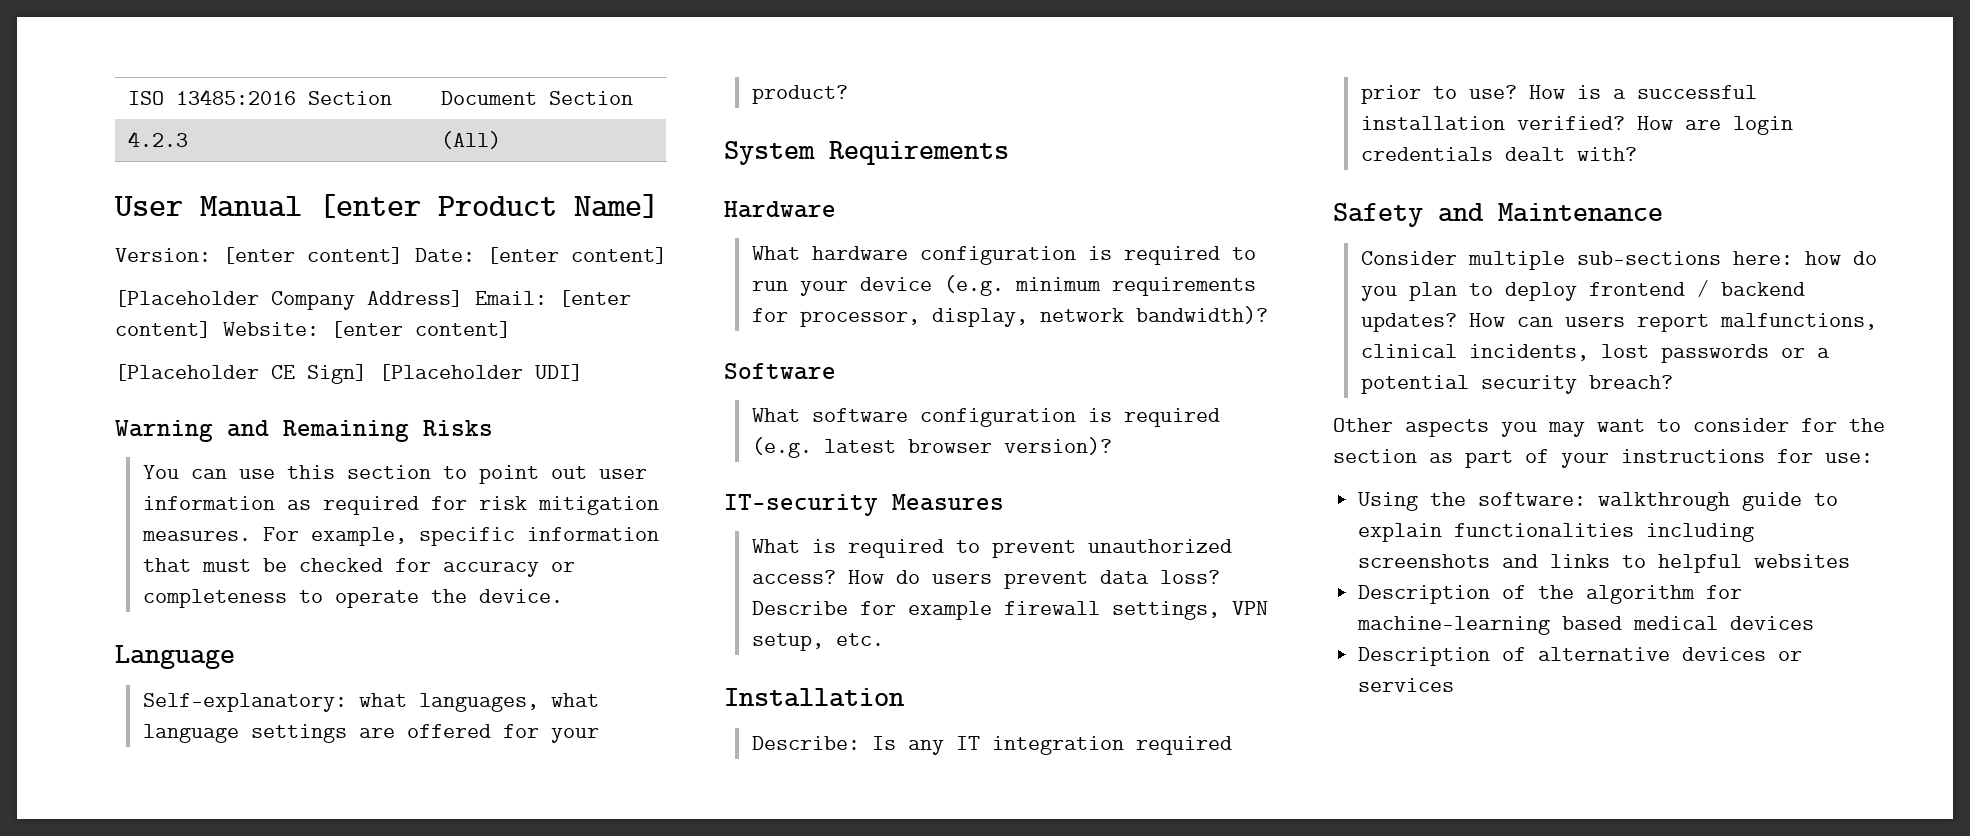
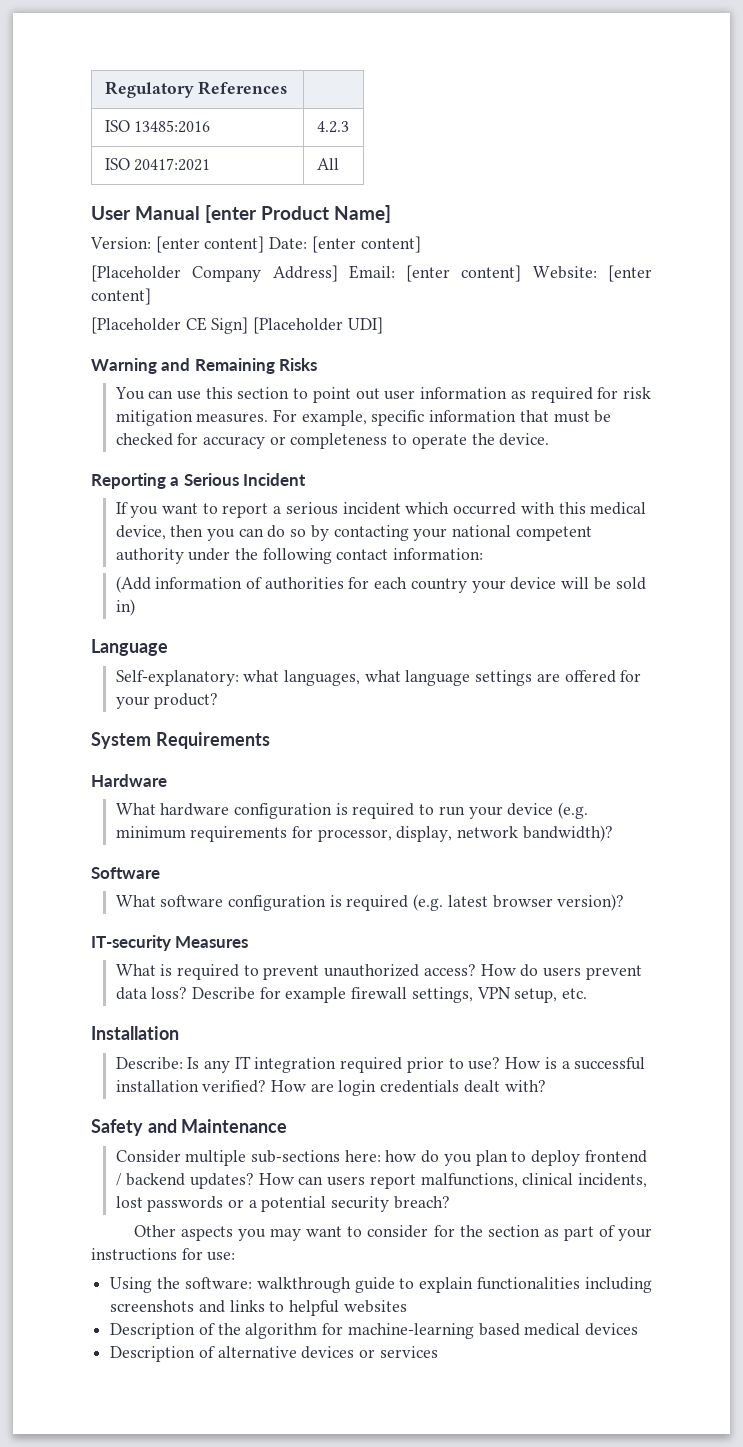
+ Regulatory References |
- ISO 13485:2016 Section | Document Section
- 4.2.3 | (All)
+ ISO 13485:2016 | 4.2.3
+ ISO 20417:2021 | All
+ Reporting a Serious Incident
+ If you want to report a serious incident which occurred with this medical device, then you can do so by contacting your national competent authority under the following contact information:
+ (Add information of authorities for each country your device will be sold in)

